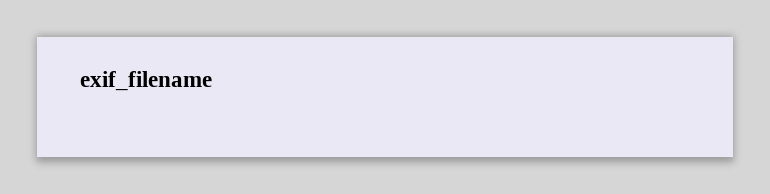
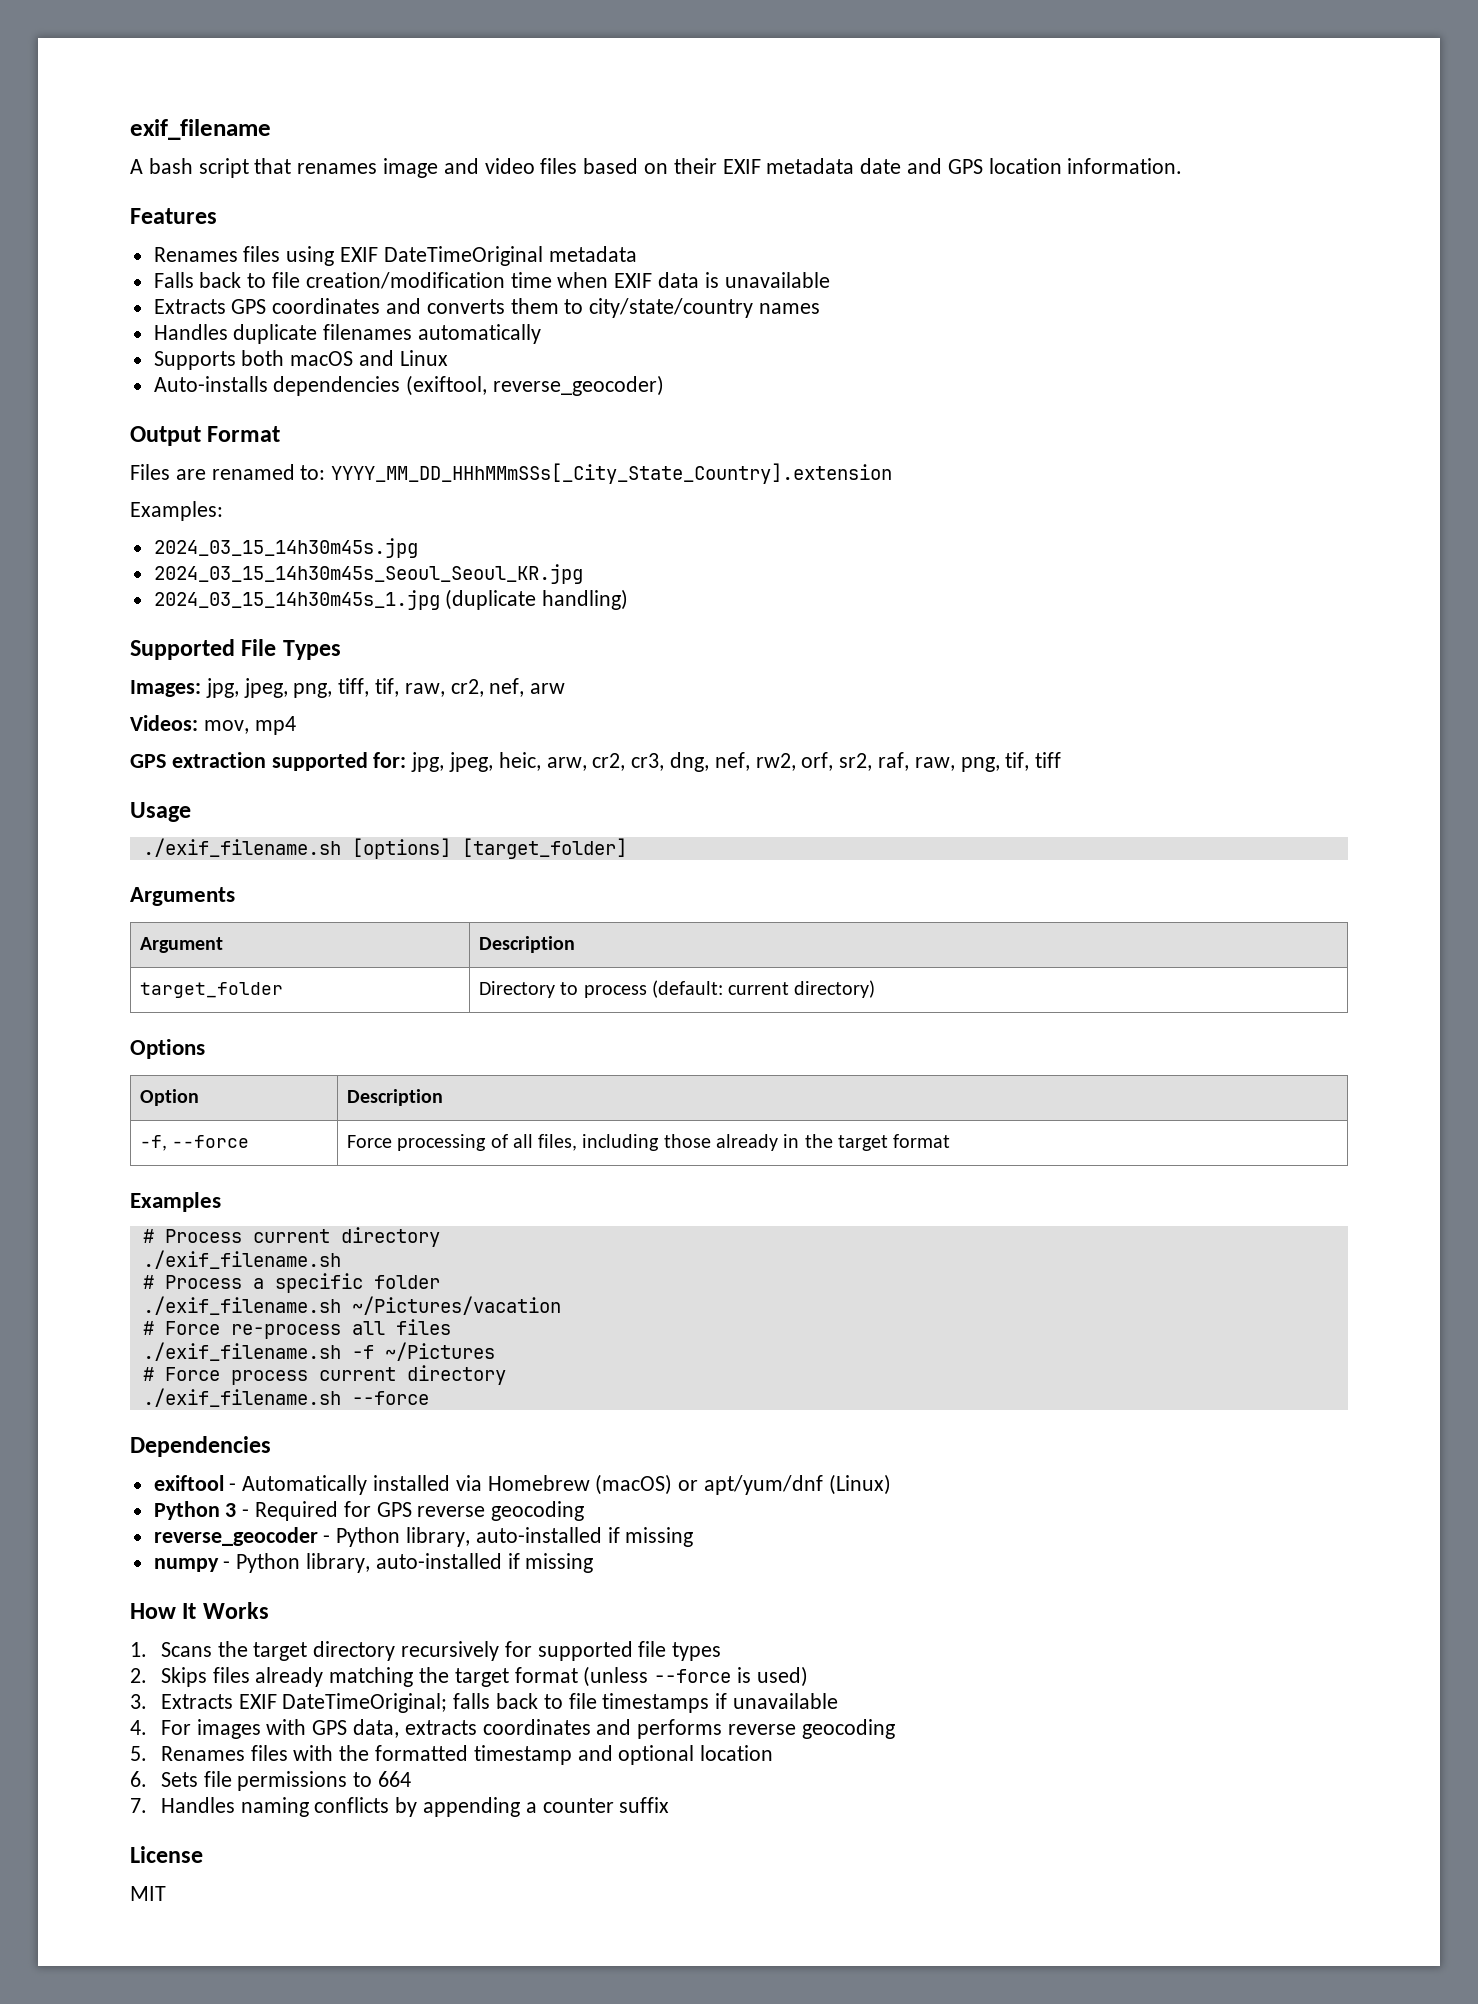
+ A bash script that renames image and video files based on their EXIF metadata date and GPS location information.
+ Features
+ Renames files using EXIF DateTimeOriginal metadata
+ Falls back to file creation/modification time when EXIF data is unavailable
+ Extracts GPS coordinates and converts them to city/state/country names
+ Handles duplicate filenames automatically
+ Supports both macOS and Linux
+ Auto-installs dependencies (exiftool, reverse_geocoder)
+ Output Format
+ Files are renamed to: YYYY_MM_DD_HHhMMmSSs[_City_State_Country].extension
+ Examples:
+ 2024_03_15_14h30m45s.jpg
+ 2024_03_15_14h30m45s_Seoul_Seoul_KR.jpg
+ 2024_03_15_14h30m45s_1.jpg (duplicate handling)
+ Supported File Types
+ Images: jpg, jpeg, png, tiff, tif, raw, cr2, nef, arw
+ Videos: mov, mp4
+ GPS extraction supported for: jpg, jpeg, heic, arw, cr2, cr3, dng, nef, rw2, orf, sr2, raf, raw, png, tif, tiff
+ Usage
+ ./exif_filename.sh [options] [target_folder]
+ Arguments
+ Argument | Description
+ target_folder | Directory to process (default: current directory)
+ Options
+ Option | Description
+ -f, --force | Force processing of all files, including those already in the target format
+ Examples
+ # Process current directory
+ ./exif_filename.sh
+ # Process a specific folder
+ ./exif_filename.sh ~/Pictures/vacation
+ # Force re-process all files
+ ./exif_filename.sh -f ~/Pictures
+ # Force process current directory
+ ./exif_filename.sh --force
+ Dependencies
+ exiftool - Automatically installed via Homebrew (macOS) or apt/yum/dnf (Linux)
+ Python 3 - Required for GPS reverse geocoding
+ reverse_geocoder - Python library, auto-installed if missing
+ numpy - Python library, auto-installed if missing
+ How It Works
+ 1. Scans the target directory recursively for supported file types
+ 2. Skips files already matching the target format (unless --force is used)
+ 3. Extracts EXIF DateTimeOriginal; falls back to file timestamps if unavailable
+ 4. For images with GPS data, extracts coordinates and performs reverse geocoding
+ 5. Renames files with the formatted timestamp and optional location
+ 6. Sets file permissions to 664
+ 7. Handles naming conflicts by appending a counter suffix
+ License
+ MIT

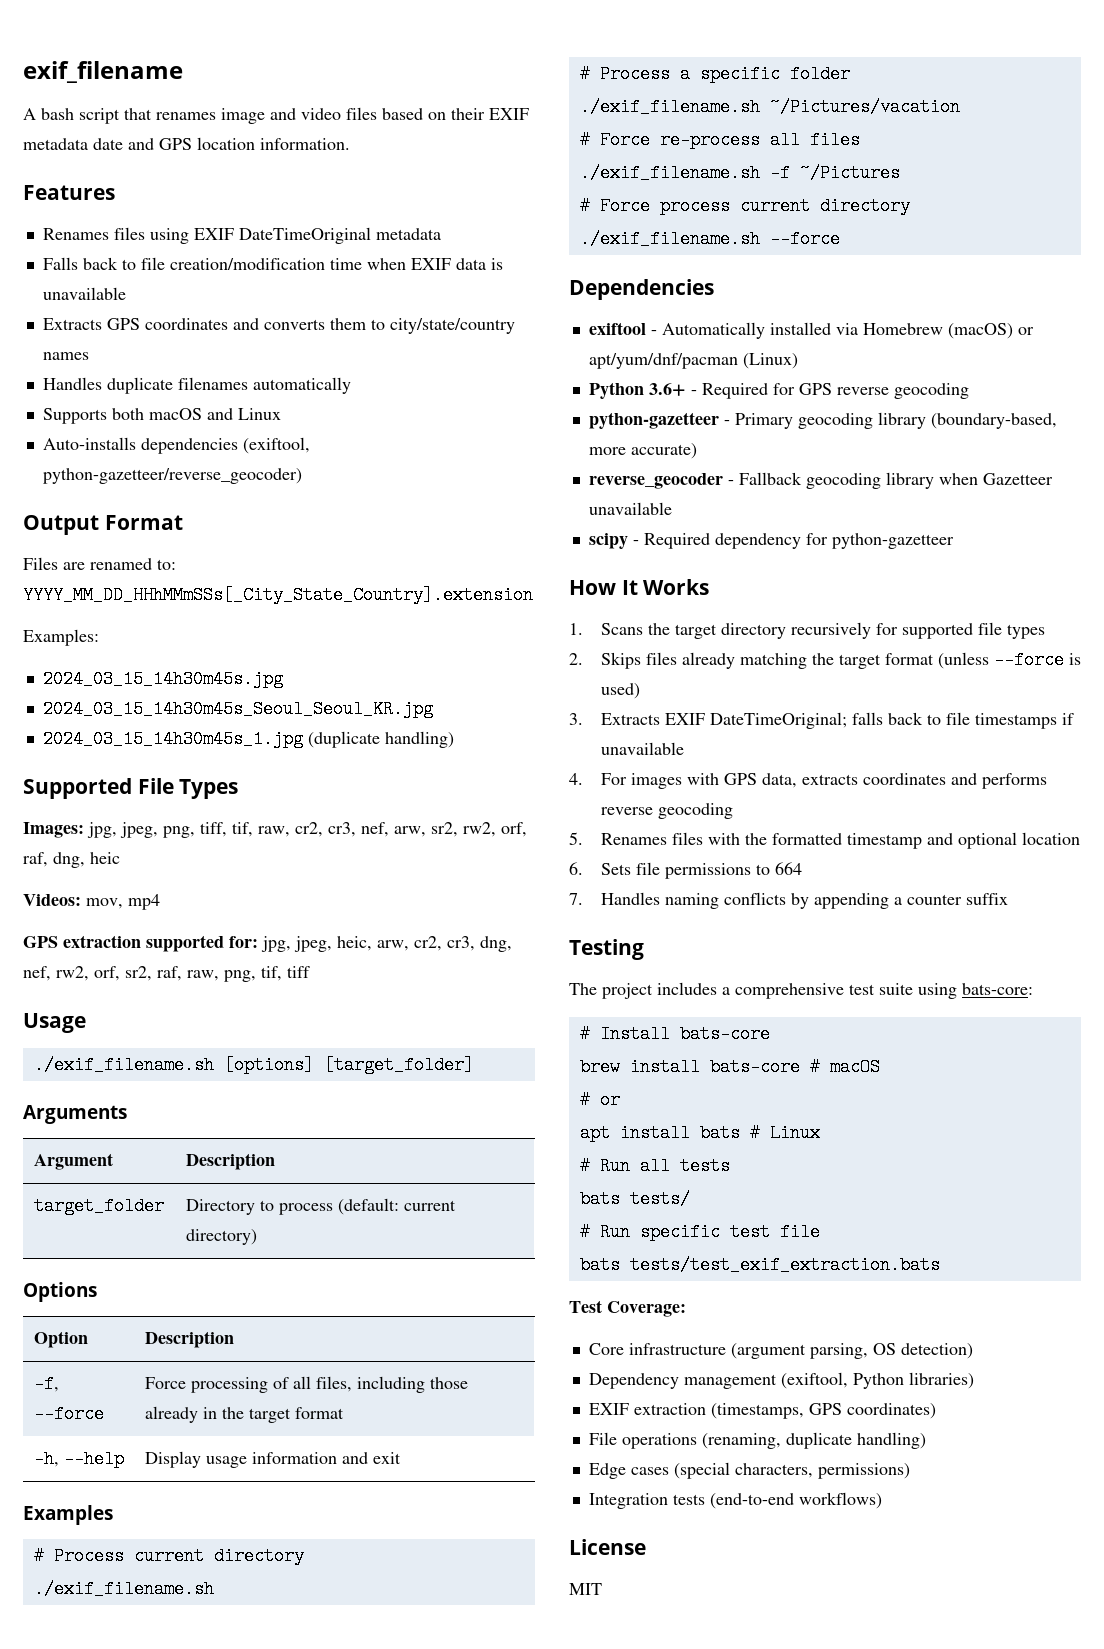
- Auto-installs dependencies (exiftool, reverse_geocoder)
+ Auto-installs dependencies (exiftool, python-gazetteer/reverse_geocoder)
- Images: jpg, jpeg, png, tiff, tif, raw, cr2, nef, arw
+ Images: jpg, jpeg, png, tiff, tif, raw, cr2, cr3, nef, arw, sr2, rw2, orf, raf, dng, heic
+ -h, --help | Display usage information and exit
- exiftool - Automatically installed via Homebrew (macOS) or apt/yum/dnf (Linux)
+ exiftool - Automatically installed via Homebrew (macOS) or apt/yum/dnf/pacman (Linux)
- Python 3 - Required for GPS reverse geocoding
+ Python 3.6+ - Required for GPS reverse geocoding
- reverse_geocoder - Python library, auto-installed if missing
- numpy - Python library, auto-installed if missing
+ python-gazetteer - Primary geocoding library (boundary-based, more accurate)
+ reverse_geocoder - Fallback geocoding library when Gazetteer unavailable
+ scipy - Required dependency for python-gazetteer
+ Testing
+ The project includes a comprehensive test suite using bats-core:
+ # Install bats-core
+ brew install bats-core # macOS
+ # or
+ apt install bats # Linux
+ # Run all tests
+ bats tests/
+ # Run specific test file
+ bats tests/test_exif_extraction.bats
+ Test Coverage:
+ Core infrastructure (argument parsing, OS detection)
+ Dependency management (exiftool, Python libraries)
+ EXIF extraction (timestamps, GPS coordinates)
+ File operations (renaming, duplicate handling)
+ Edge cases (special characters, permissions)
+ Integration tests (end-to-end workflows)

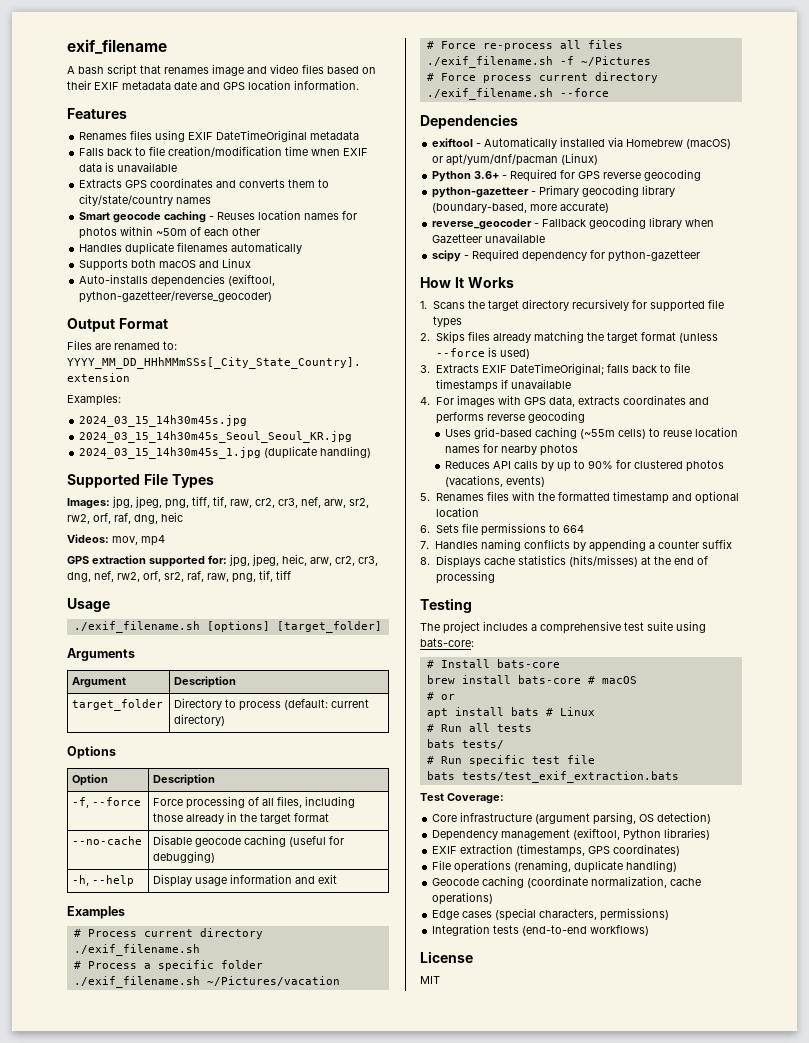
+ Smart geocode caching - Reuses location names for photos within ~50m of each other
+ --no-cache | Disable geocode caching (useful for debugging)
+ Uses grid-based caching (~55m cells) to reuse location names for nearby photos
+ Reduces API calls by up to 90% for clustered photos (vacations, events)
+ 8. Displays cache statistics (hits/misses) at the end of processing
+ Geocode caching (coordinate normalization, cache operations)

